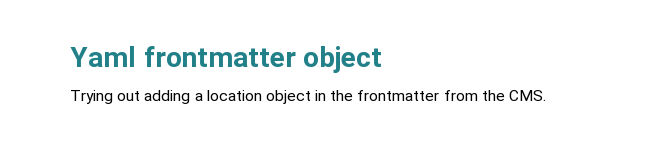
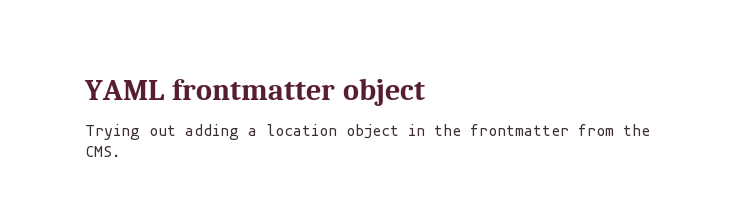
- Yaml frontmatter object
+ YAML frontmatter object

